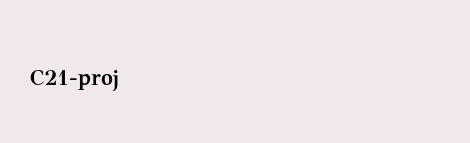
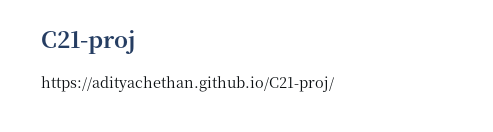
+ https://adityachethan.github.io/C21-proj/

